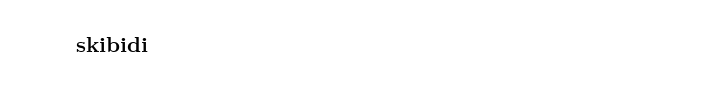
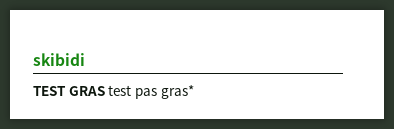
+ TEST GRAS test pas gras*

